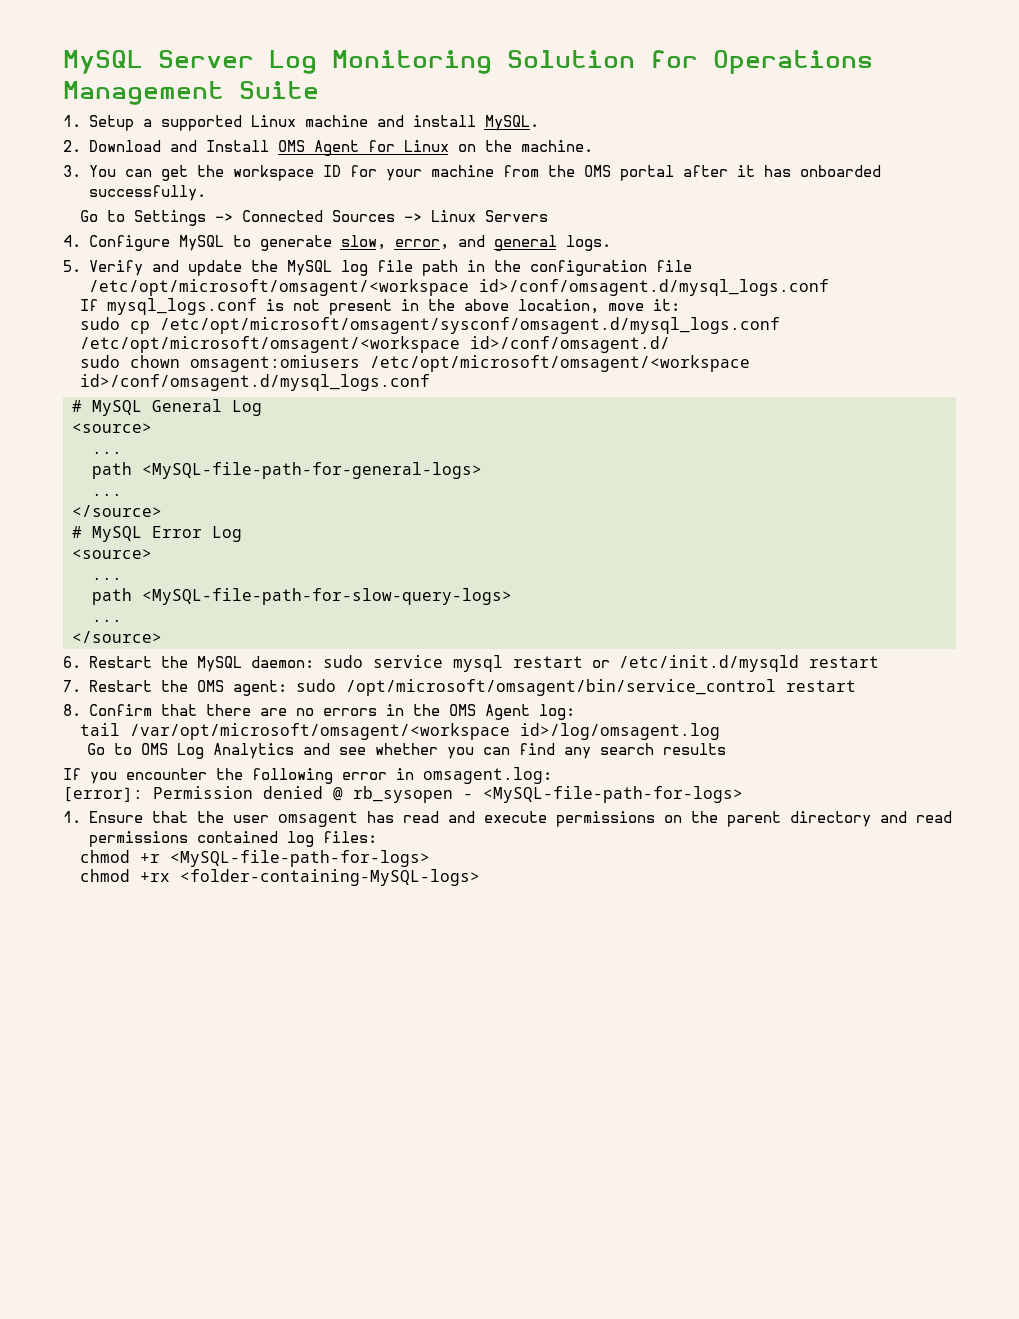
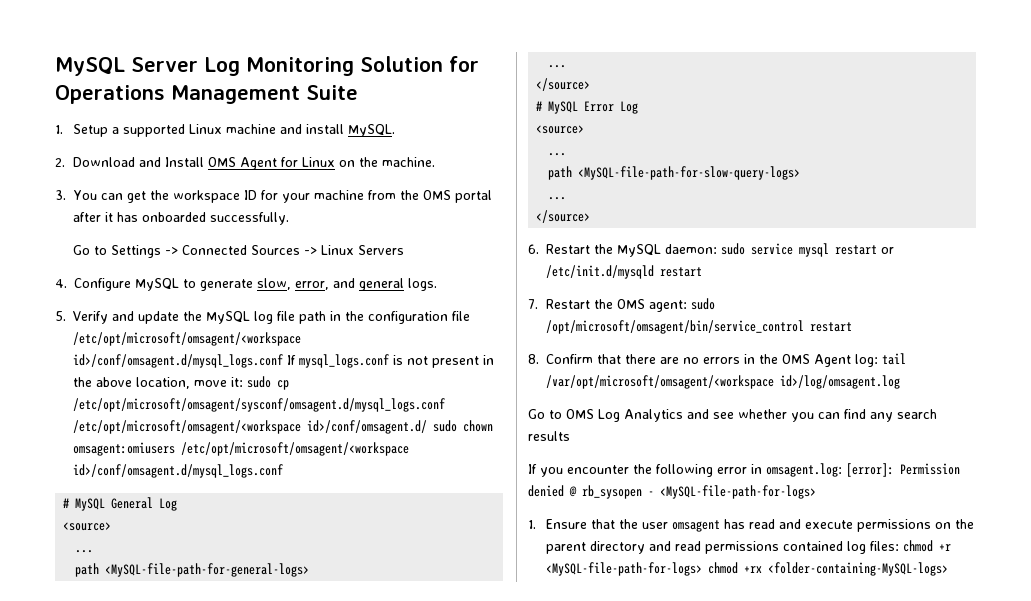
- 5. Verify and update the MySQL log file path in the configuration file /etc/opt/microsoft/omsagent/<workspace id>/conf/omsagent.d/mysql_logs.conf
- If mysql_logs.conf is not present in the above location, move it:
- sudo cp /etc/opt/microsoft/omsagent/sysconf/omsagent.d/mysql_logs.conf /etc/opt/microsoft/omsagent/<workspace id>/conf/omsagent.d/
- sudo chown omsagent:omiusers /etc/opt/microsoft/omsagent/<workspace id>/conf/omsagent.d/mysql_logs.conf
+ 5. Verify and update the MySQL log file path in the configuration file /etc/opt/microsoft/omsagent/<workspace id>/conf/omsagent.d/mysql_logs.conf If mysql_logs.conf is not present in the above location, move it: sudo cp /etc/opt/microsoft/omsagent/sysconf/omsagent.d/mysql_logs.conf /etc/opt/microsoft/omsagent/<workspace id>/conf/omsagent.d/ sudo chown omsagent:omiusers /etc/opt/microsoft/omsagent/<workspace id>/conf/omsagent.d/mysql_logs.conf
- 8. Confirm that there are no errors in the OMS Agent log:
- tail /var/opt/microsoft/omsagent/<workspace id>/log/omsagent.log
+ 8. Confirm that there are no errors in the OMS Agent log: tail /var/opt/microsoft/omsagent/<workspace id>/log/omsagent.log
- If you encounter the following error in omsagent.log:
- [error]: Permission denied @ rb_sysopen - <MySQL-file-path-for-logs>
+ If you encounter the following error in omsagent.log: [error]: Permission denied @ rb_sysopen - <MySQL-file-path-for-logs>
- 1. Ensure that the user omsagent has read and execute permissions on the parent directory and read permissions contained log files:
- chmod +r <MySQL-file-path-for-logs>
- chmod +rx <folder-containing-MySQL-logs>
+ 1. Ensure that the user omsagent has read and execute permissions on the parent directory and read permissions contained log files: chmod +r <MySQL-file-path-for-logs> chmod +rx <folder-containing-MySQL-logs>

